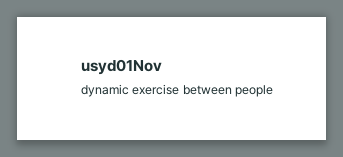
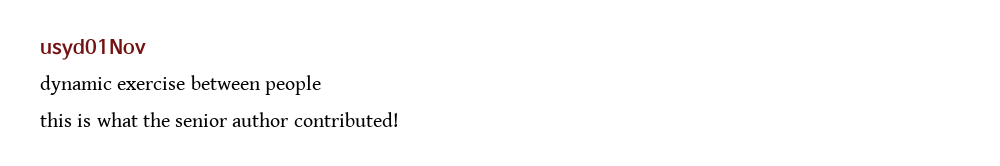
+ this is what the senior author contributed!

